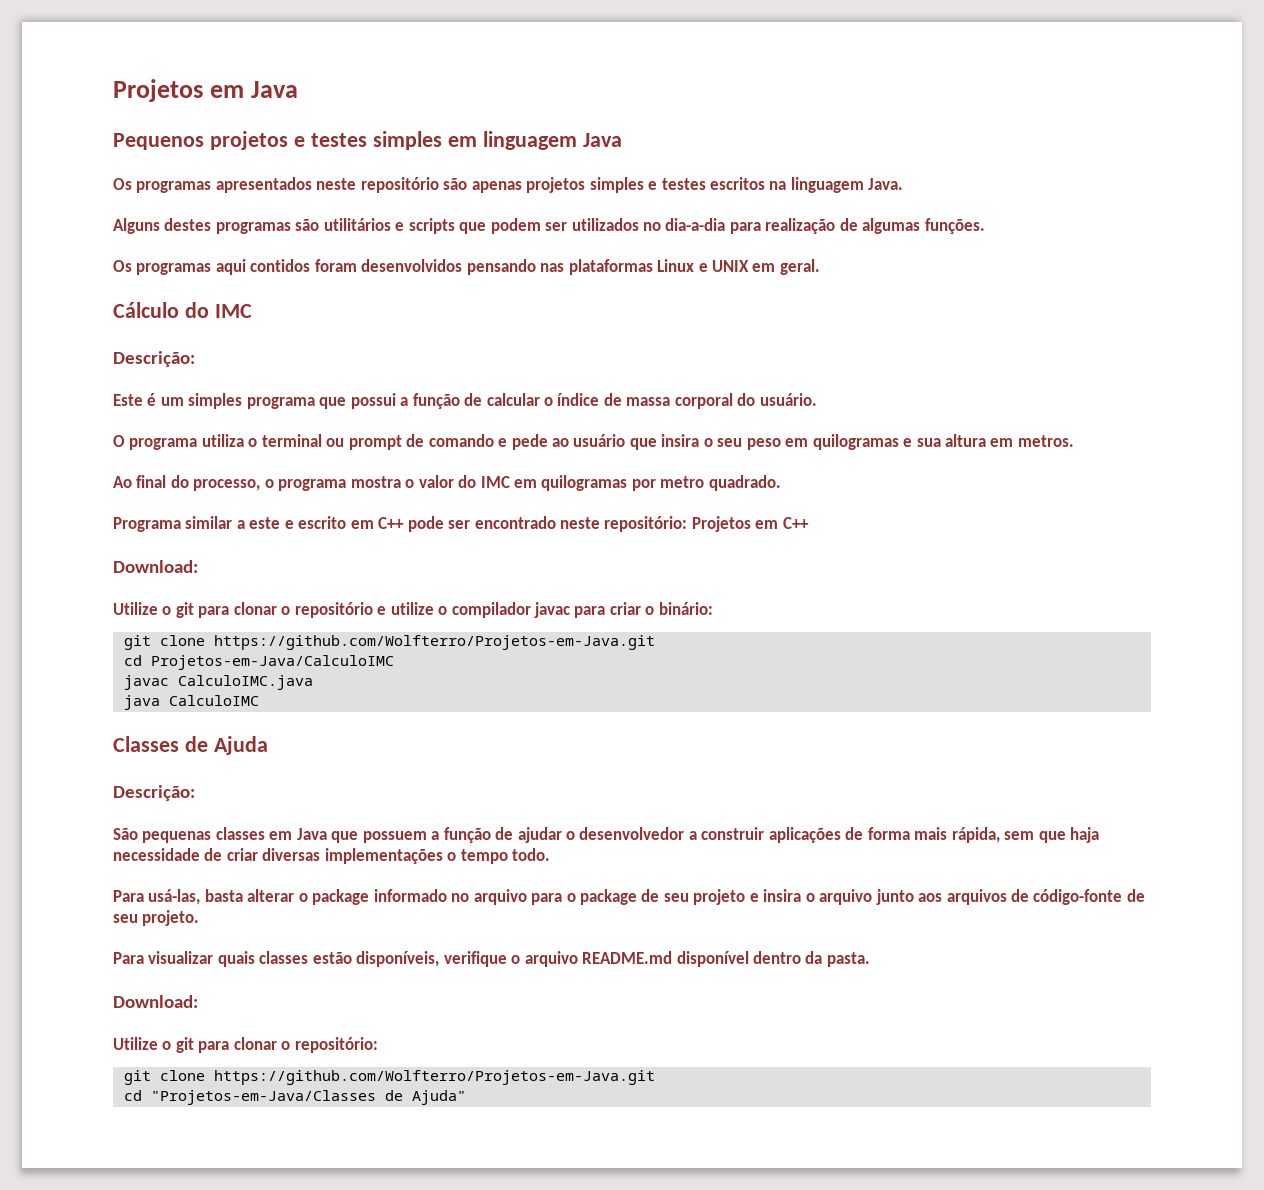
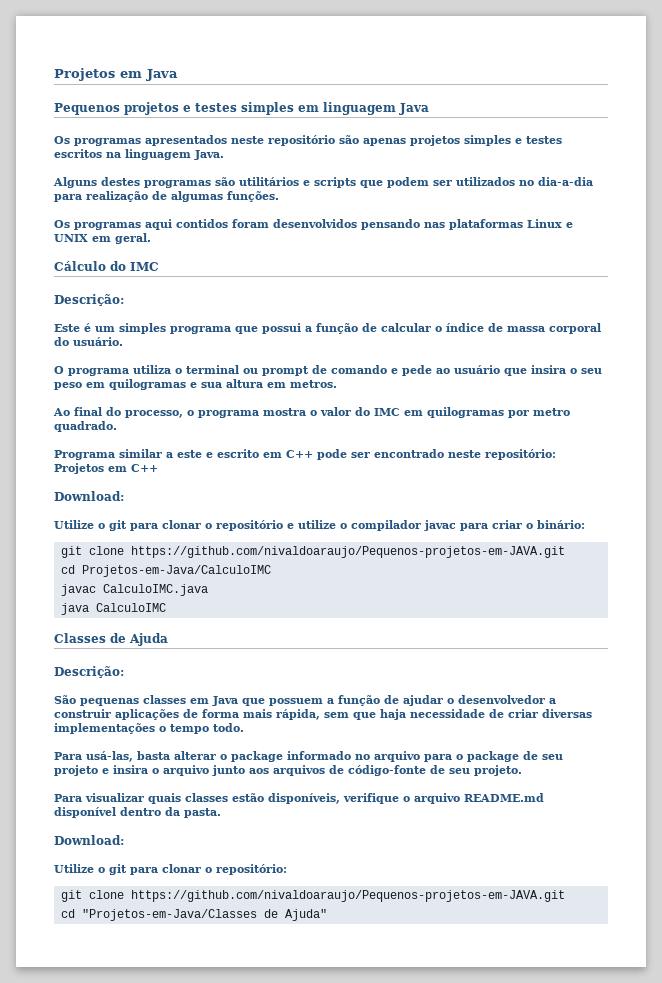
  Utilize o git para clonar o repositório e utilize o compilador javac para criar o binário:
- git clone https://github.com/Wolfterro/Projetos-em-Java.git
+ git clone https://github.com/nivaldoaraujo/Pequenos-projetos-em-JAVA.git
  Utilize o git para clonar o repositório:
- git clone https://github.com/Wolfterro/Projetos-em-Java.git
+ git clone https://github.com/nivaldoaraujo/Pequenos-projetos-em-JAVA.git

